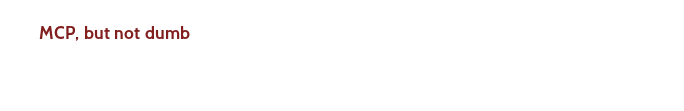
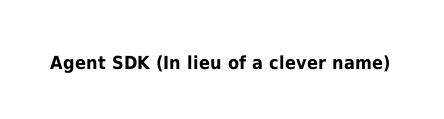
- MCP, but not dumb
+ Agent SDK (In lieu of a clever name)

